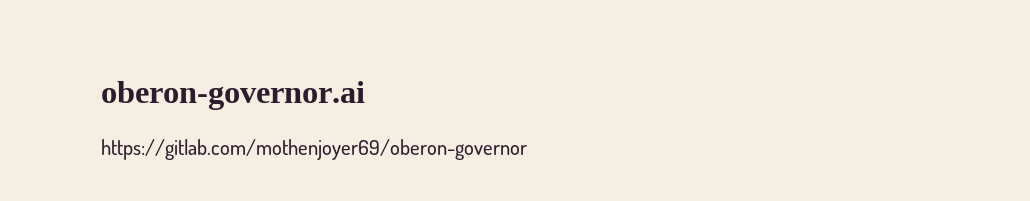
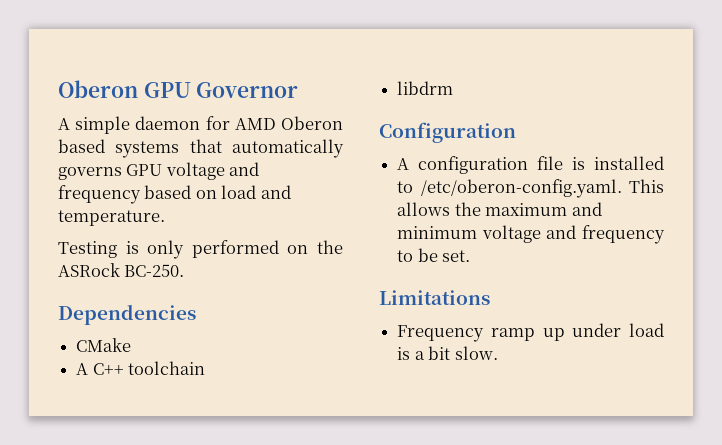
- oberon-governor.ai
- https://gitlab.com/mothenjoyer69/oberon-governor
+ Oberon GPU Governor
+ A simple daemon for AMD Oberon based systems that automatically governs GPU voltage and frequency based on load and temperature.
+ Testing is only performed on the ASRock BC-250.
+ Dependencies
+ CMake
+ A C++ toolchain
+ libdrm
+ Configuration
+ A configuration file is installed to /etc/oberon-config.yaml. This allows the maximum and minimum voltage and frequency to be set.
+ Limitations
+ Frequency ramp up under load is a bit slow.

